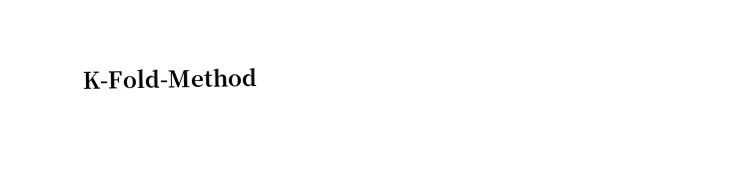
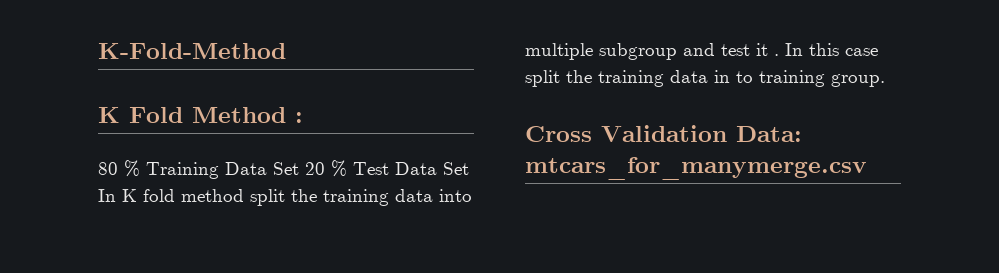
+ K Fold Method :
+ 80 % Training Data Set 20 % Test Data Set In K fold method split the training data into multiple subgroup and test it . In this case split the training data in to training group.
+ Cross Validation Data: mtcars_for_manymerge.csv

